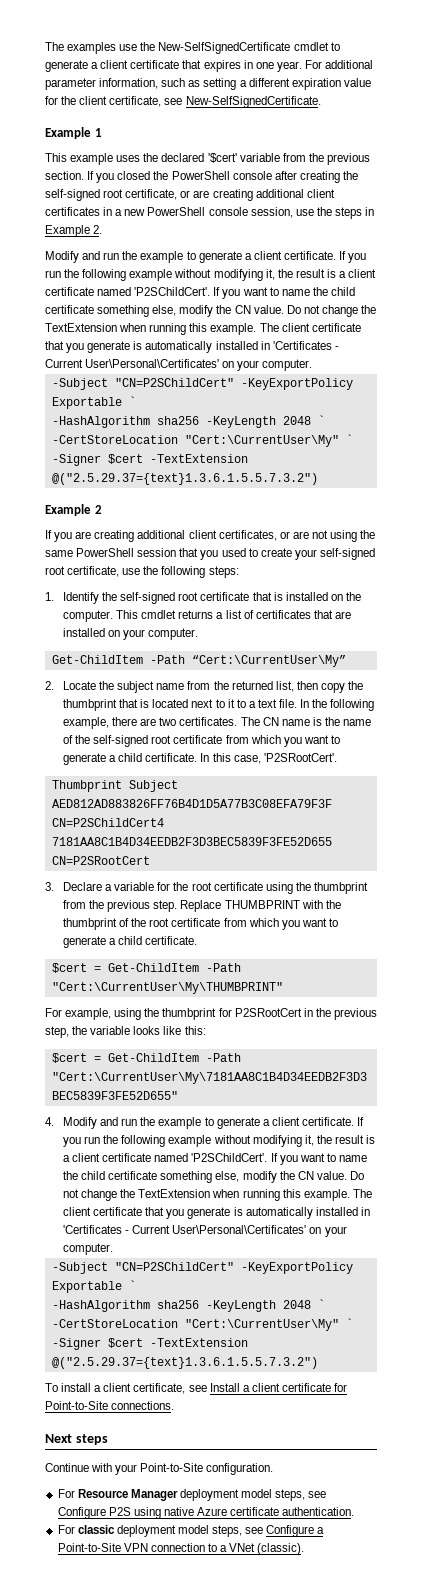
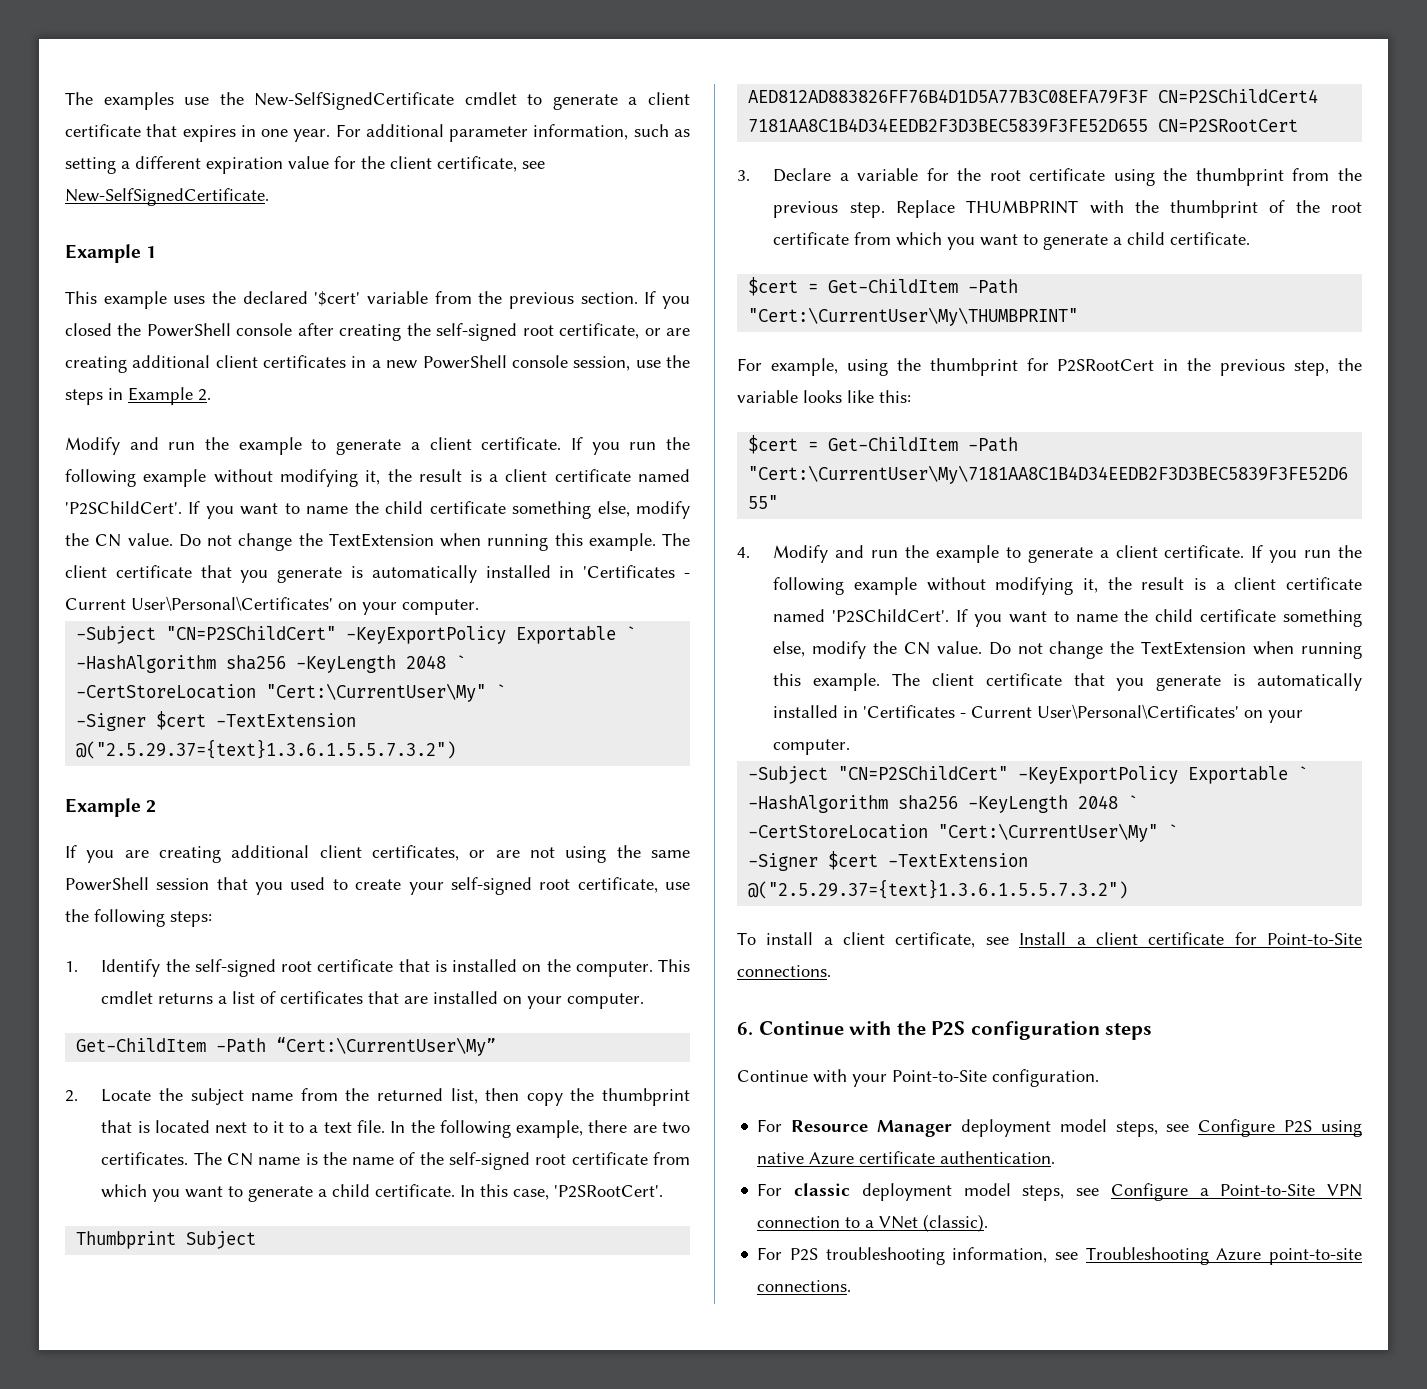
- Next steps
+ 6. Continue with the P2S configuration steps
+ For P2S troubleshooting information, see Troubleshooting Azure point-to-site connections.

